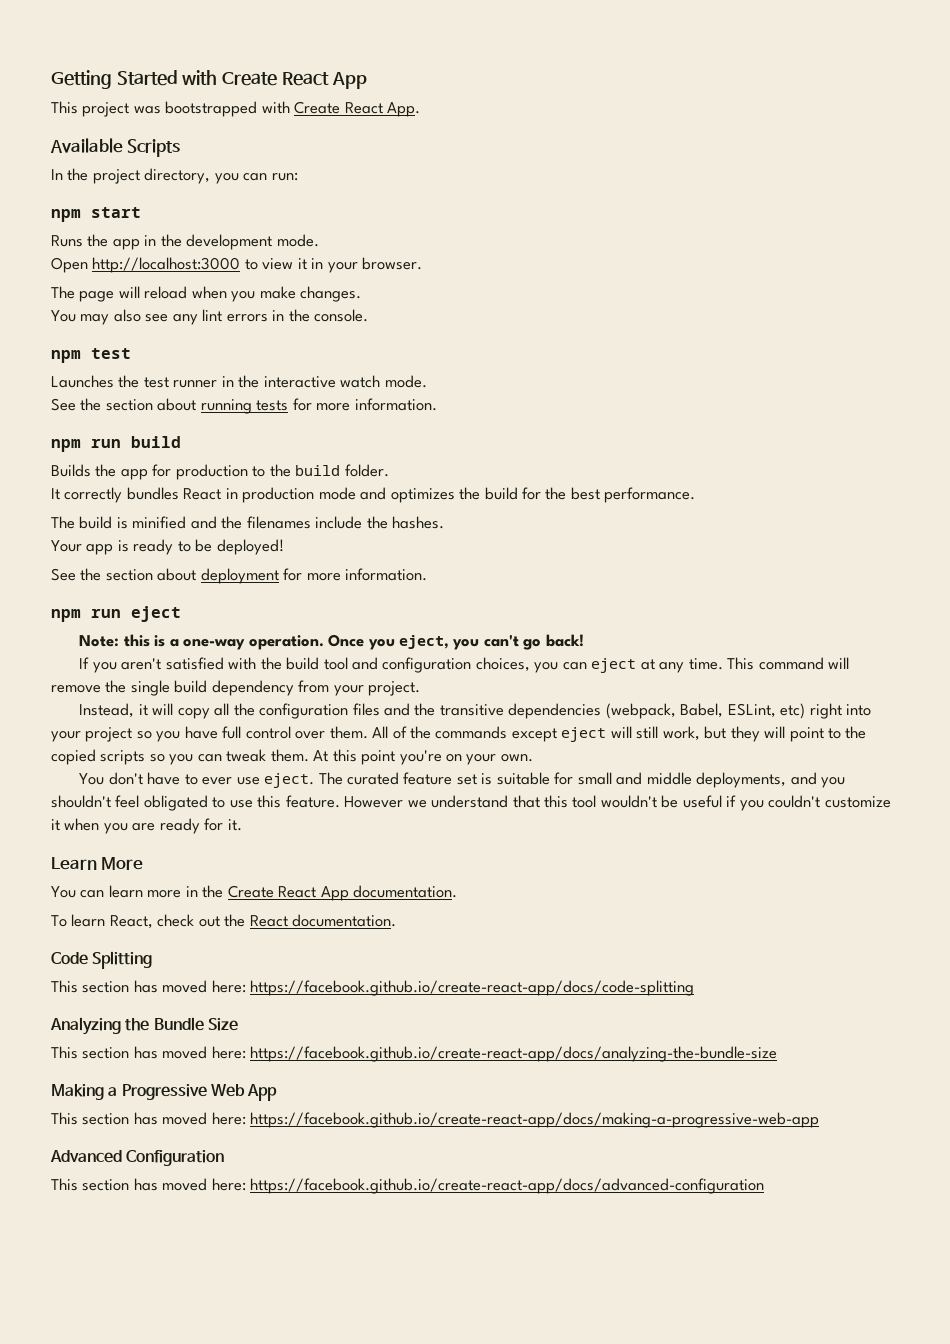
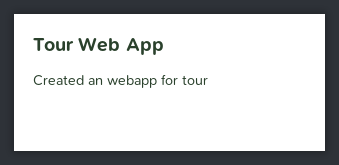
- Getting Started with Create React App
- This project was bootstrapped with Create React App.
- Available Scripts
- In the project directory, you can run:
- npm start
- Runs the app in the development mode.
- Open http://localhost:3000 to view it in your browser.
- The page will reload when you make changes.
- You may also see any lint errors in the console.
- npm test
- Launches the test runner in the interactive watch mode.
- See the section about running tests for more information.
- npm run build
- Builds the app for production to the build folder.
- It correctly bundles React in production mode and optimizes the build for the best performance.
- The build is minified and the filenames include the hashes.
- Your app is ready to be deployed!
- See the section about deployment for more information.
- npm run eject
- Note: this is a one-way operation. Once you eject, you can't go back!
- If you aren't satisfied with the build tool and configuration choices, you can eject at any time. This command will remove the single build dependency from your project.
- Instead, it will copy all the configuration files and the transitive dependencies (webpack, Babel, ESLint, etc) right into your project so you have full control over them. All of the commands except eject will still work, but they will point to the copied scripts so you can tweak them. At this point you're on your own.
- You don't have to ever use eject. The curated feature set is suitable for small and middle deployments, and you shouldn't feel obligated to use this feature. However we understand that this tool wouldn't be useful if you couldn't customize it when you are ready for it.
- Learn More
- You can learn more in the Create React App documentation.
- To learn React, check out the React documentation.
- Code Splitting
- This section has moved here: https://facebook.github.io/create-react-app/docs/code-splitting
- Analyzing the Bundle Size
- This section has moved here: https://facebook.github.io/create-react-app/docs/analyzing-the-bundle-size
- Making a Progressive Web App
- This section has moved here: https://facebook.github.io/create-react-app/docs/making-a-progressive-web-app
- Advanced Configuration
- This section has moved here: https://facebook.github.io/create-react-app/docs/advanced-configuration
+ Tour Web App
+ Created an webapp for tour

